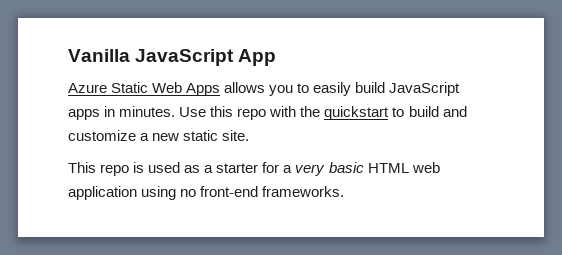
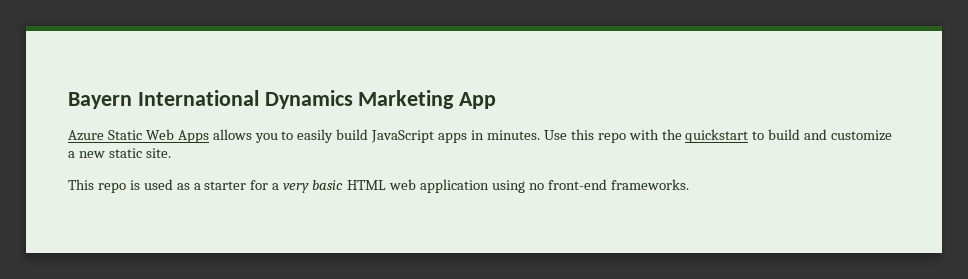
- Vanilla JavaScript App
+ Bayern International Dynamics Marketing App

